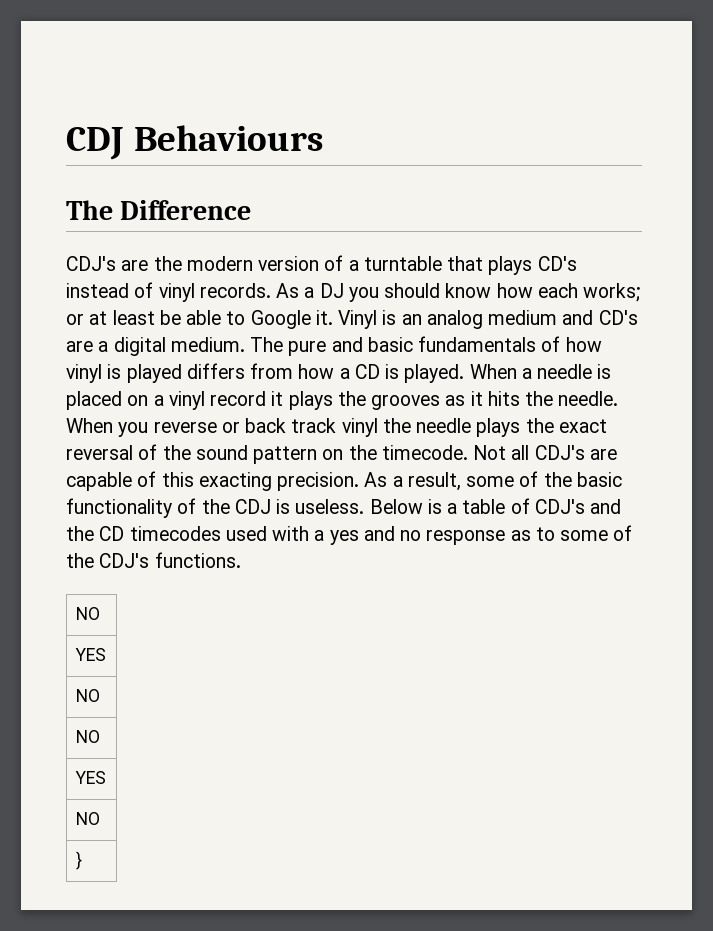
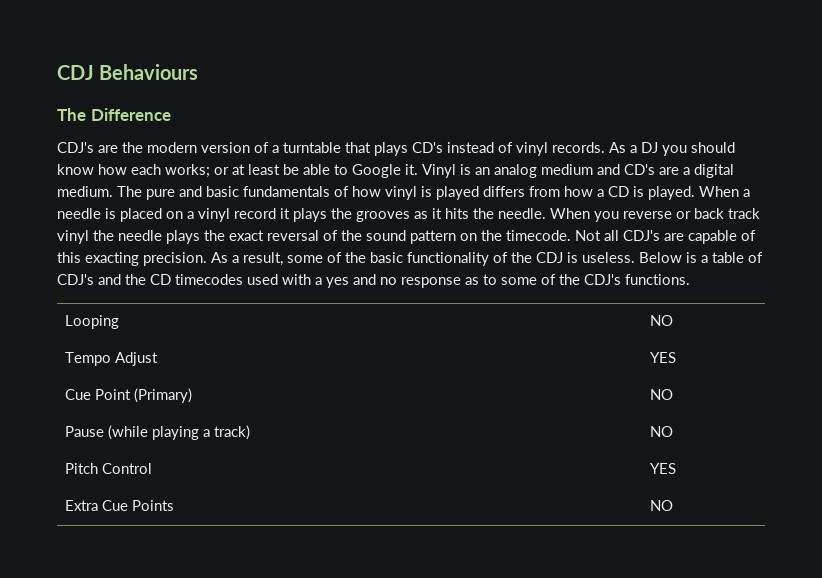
  Below is a table of CDJ's and the CD timecodes used with a yes and no response as to some of the CDJ's functions.
- NO
- YES
- NO
- NO
- YES
- NO
- }
+ Looping | NO
+ Tempo Adjust | YES
+ Cue Point (Primary) | NO
+ Pause (while playing a track) | NO
+ Pitch Control | YES
+ Extra Cue Points | NO

